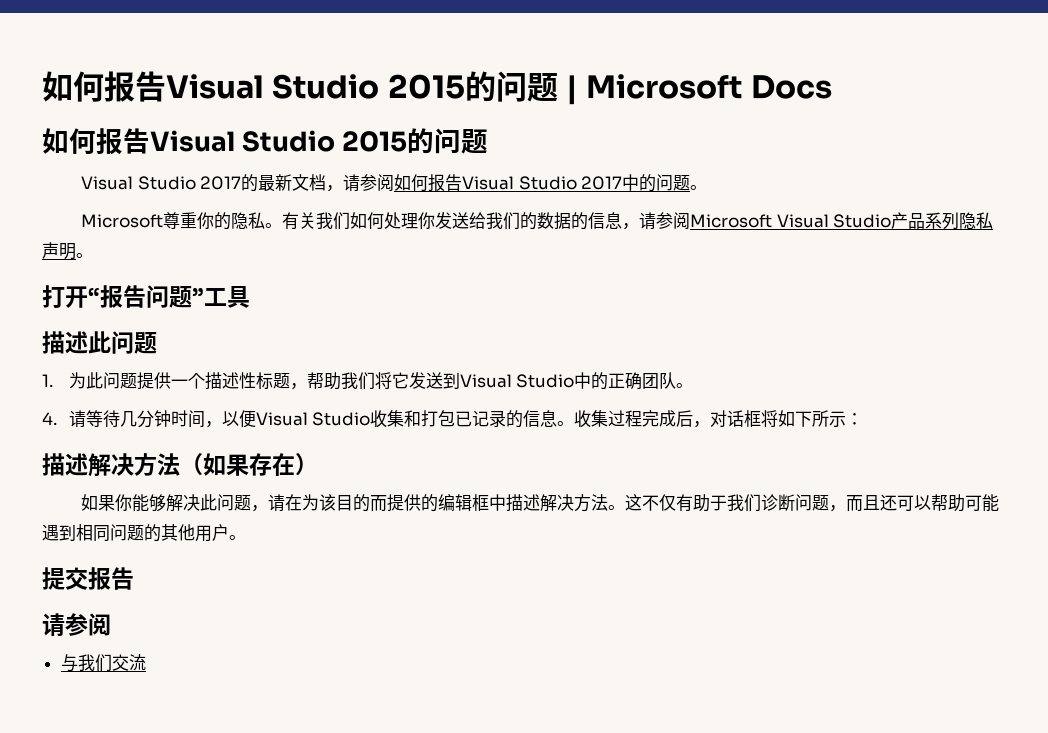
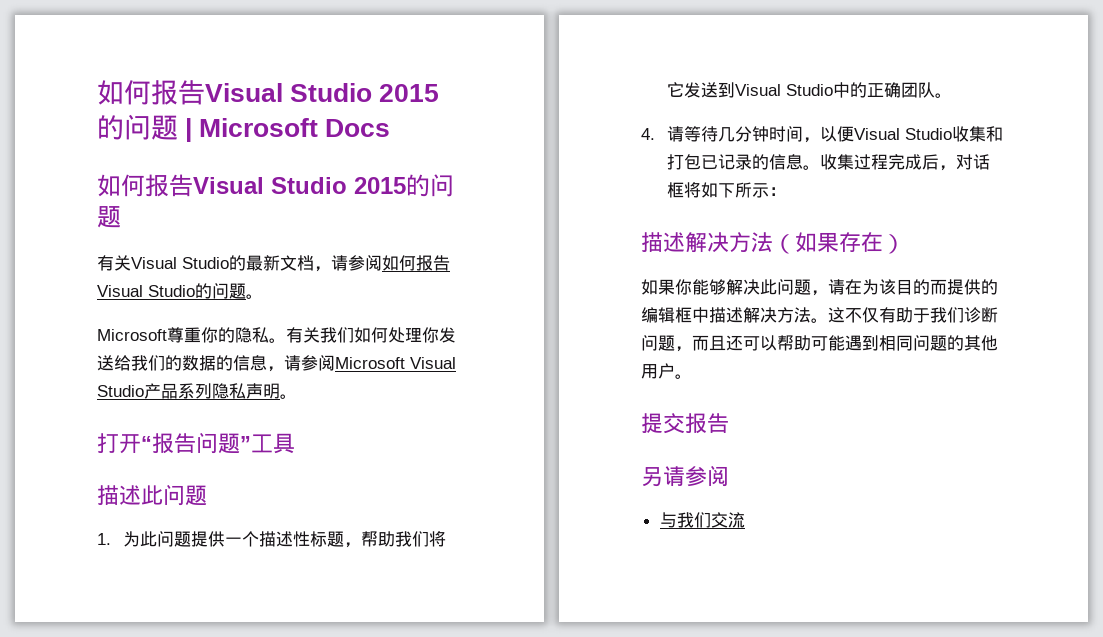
- Visual Studio 2017的最新文档，请参阅如何报告Visual Studio 2017中的问题。
+ 有关Visual Studio的最新文档，请参阅如何报告Visual Studio的问题。
  提交报告
- 请参阅
+ 另请参阅

